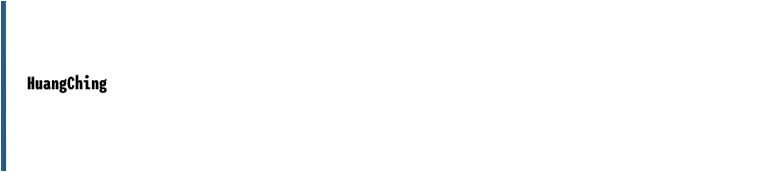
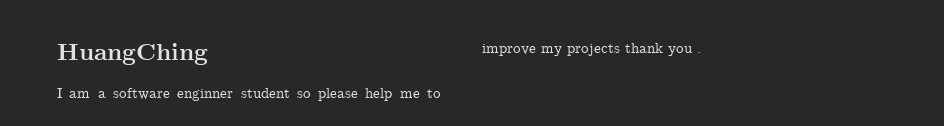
+ I am a software enginner student so please help me to improve my projects thank you .

